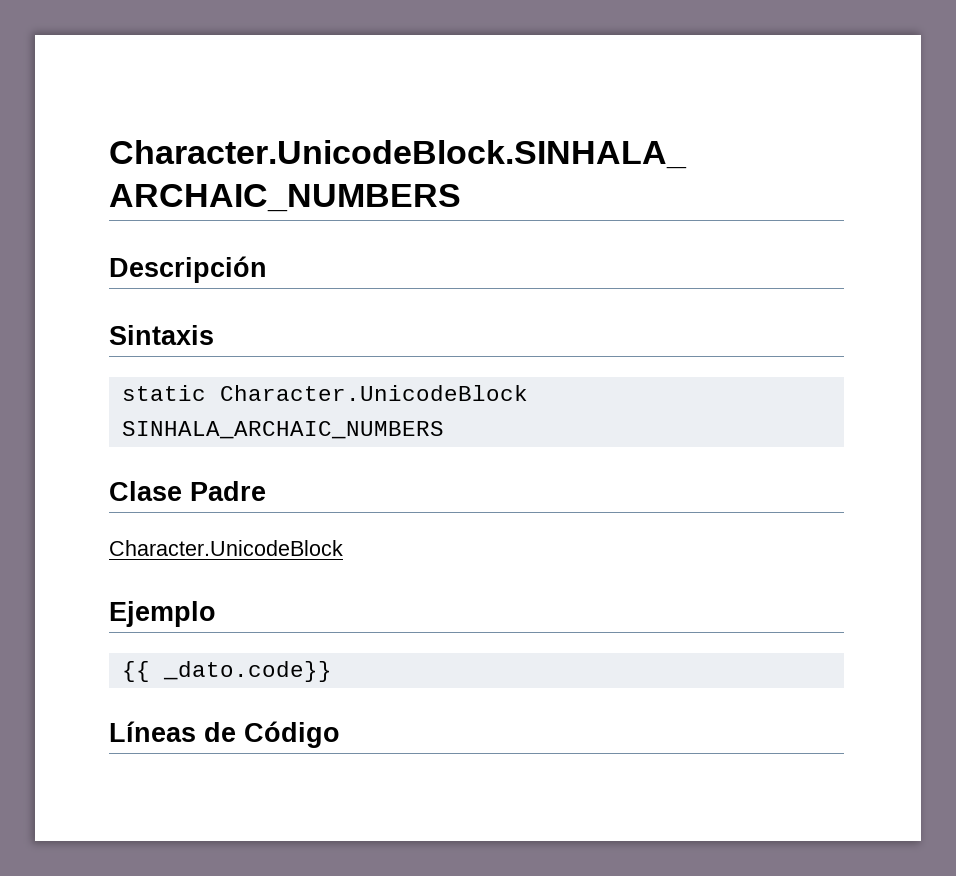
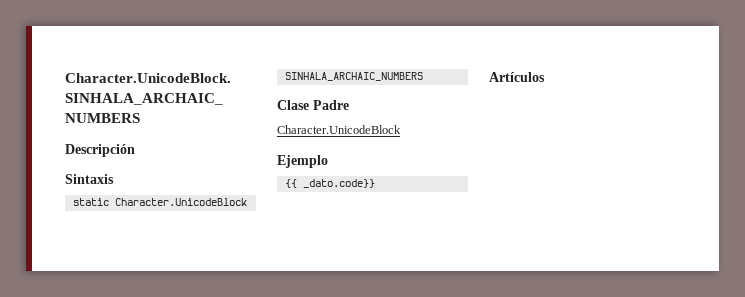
- Líneas de Código
+ Artículos

